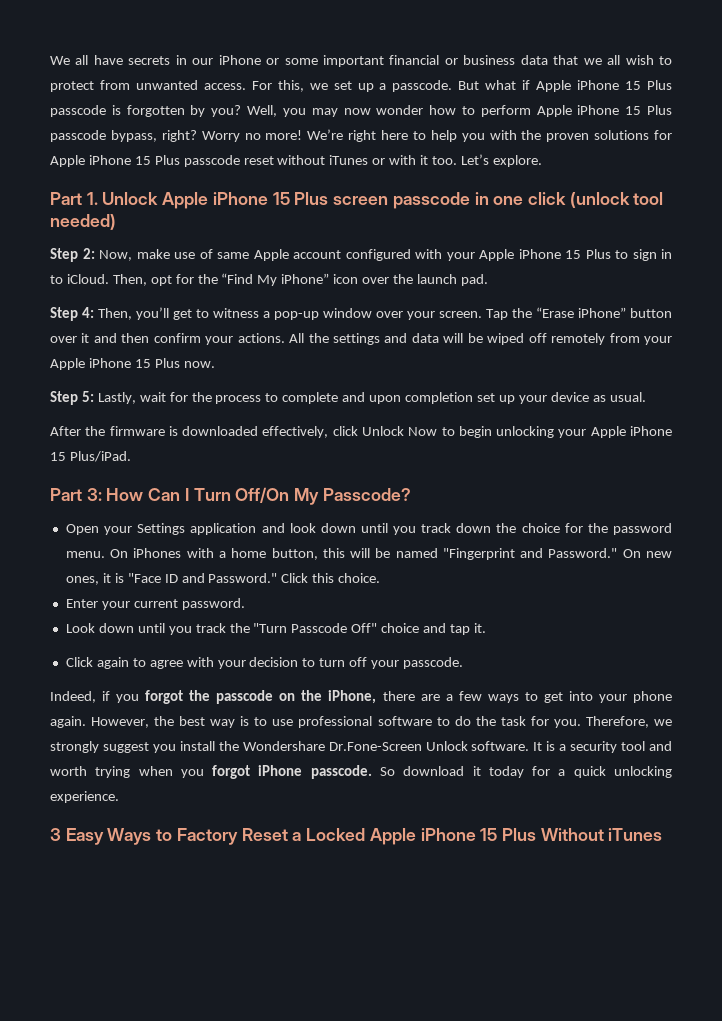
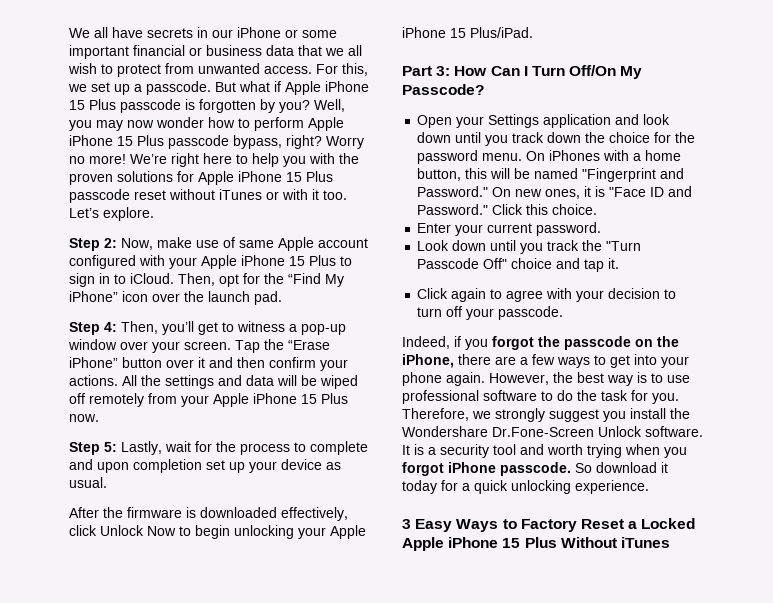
- Part 1. Unlock Apple iPhone 15 Plus screen passcode in one click (unlock tool needed)

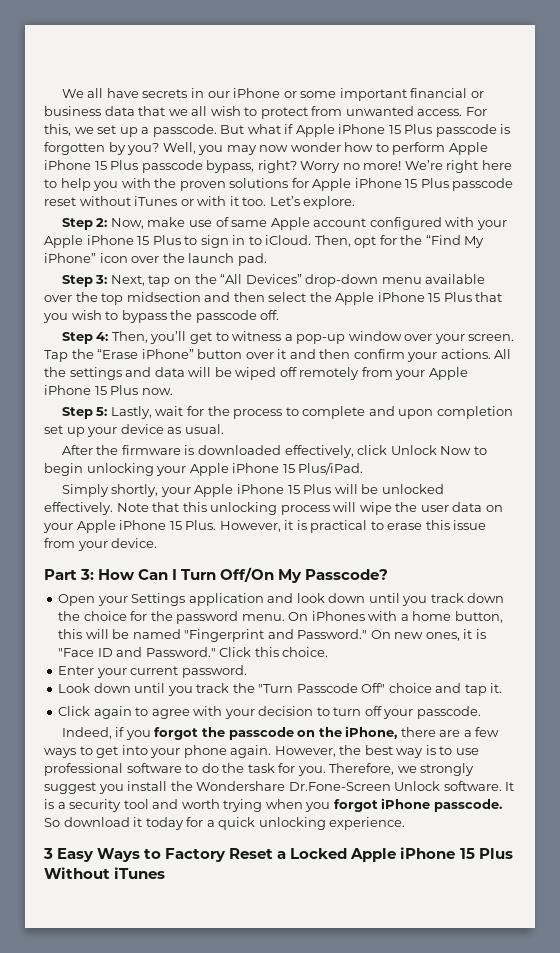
+ Step 3: Next, tap on the “All Devices” drop-down menu available over the top midsection and then select the Apple iPhone 15 Plus that you wish to bypass the passcode off.
+ Simply shortly, your Apple iPhone 15 Plus will be unlocked effectively. Note that this unlocking process will wipe the user data on your Apple iPhone 15 Plus. However, it is practical to erase this issue from your device.

